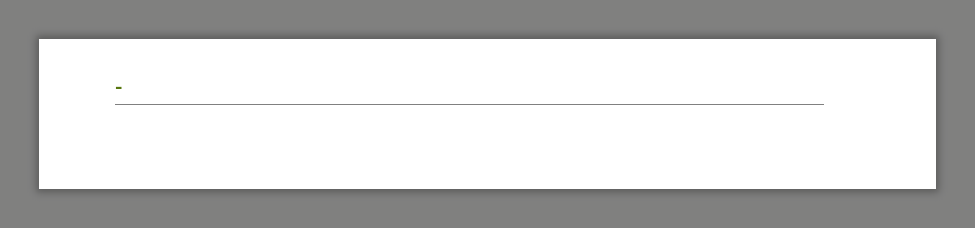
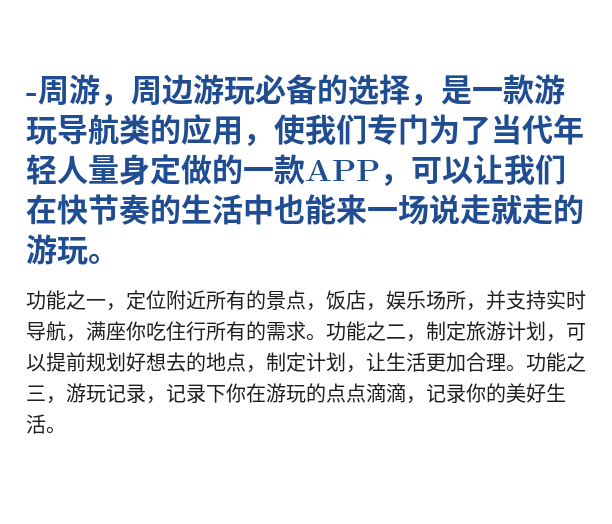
- -
+ -周游，周边游玩必备的选择，是一款游玩导航类的应用，使我们专门为了当代年轻人量身定做的一款APP，可以让我们在快节奏的生活中也能来一场说走就走的游玩。
+ 功能之一，定位附近所有的景点，饭店，娱乐场所，并支持实时导航，满座你吃住行所有的需求。功能之二，制定旅游计划，可以提前规划好想去的地点，制定计划，让生活更加合理。功能之三，游玩记录，记录下你在游玩的点点滴滴，记录你的美好生活。

